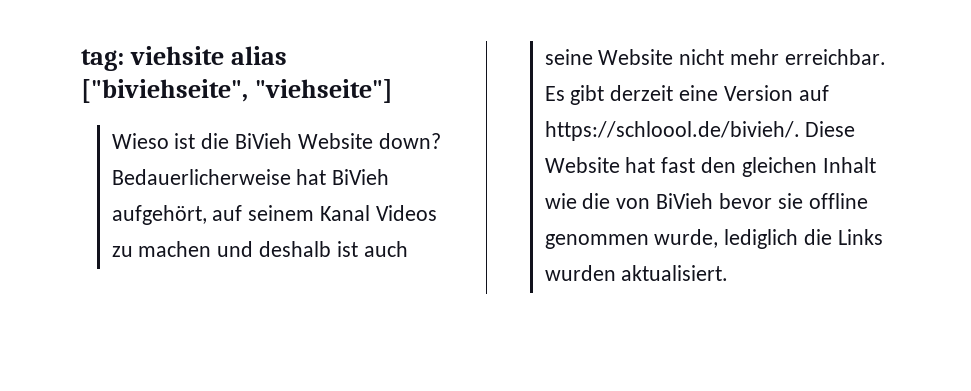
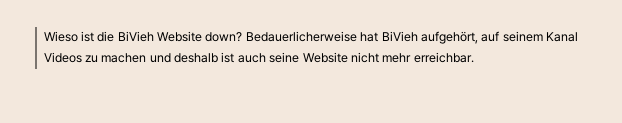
- tag: viehsite alias ["biviehseite", "viehseite"]
- Es gibt derzeit eine Version auf https://schloool.de/bivieh/. Diese Website hat fast den gleichen Inhalt wie die von BiVieh bevor sie offline genommen wurde, lediglich die Links wurden aktualisiert.

